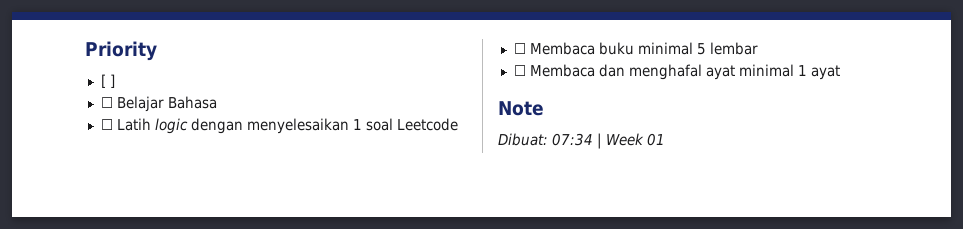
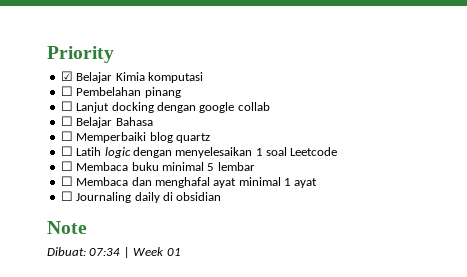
- [ ]
+ ☑ Belajar Kimia komputasi
+ ☐ Pembelahan pinang
+ ☐ Lanjut docking dengan google collab
+ ☐ Memperbaiki blog quartz
+ ☐ Journaling daily di obsidian

